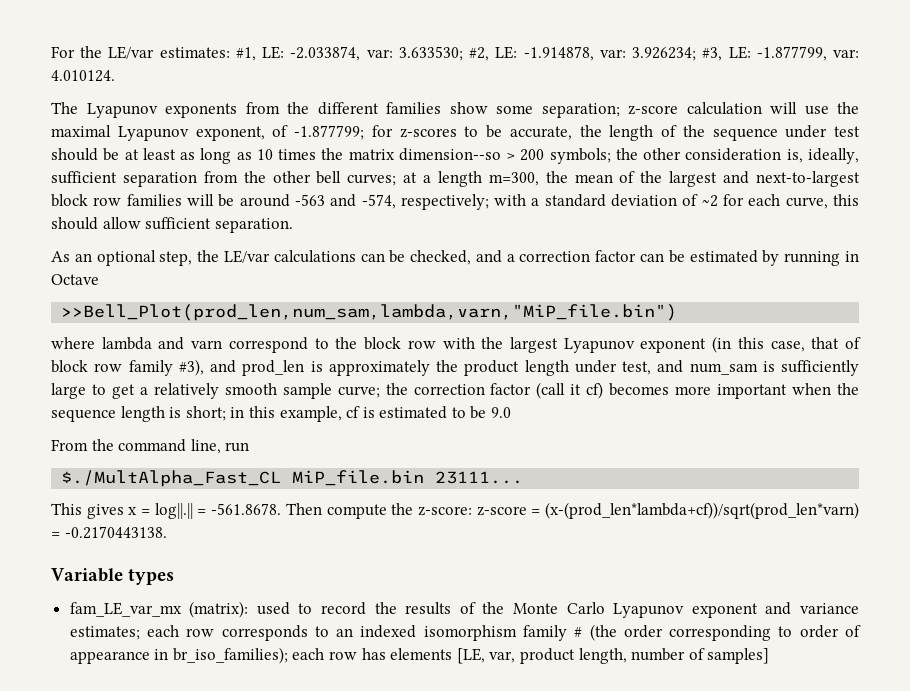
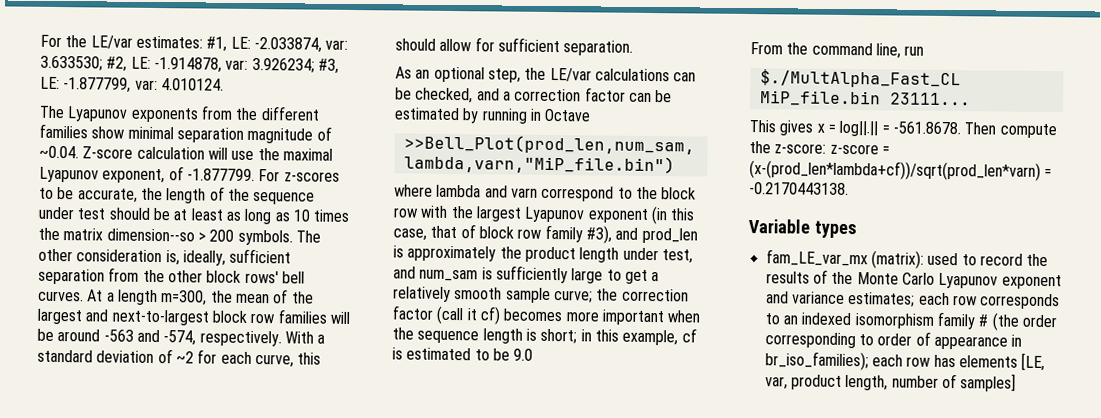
- The Lyapunov exponents from the different families show some separation; z-score calculation will use the maximal Lyapunov exponent, of -1.877799; for z-scores to be accurate, the length of the sequence under test should be at least as long as 10 times the matrix dimension--so > 200 symbols; the other consideration is, ideally, sufficient separation from the other bell curves; at a length m=300, the mean of the largest and next-to-largest block row families will be around -563 and -574, respectively; with a standard deviation of ~2 for each curve, this should allow sufficient separation.
+ The Lyapunov exponents from the different families show minimal separation magnitude of ~0.04. Z-score calculation will use the maximal Lyapunov exponent, of -1.877799. For z-scores to be accurate, the length of the sequence under test should be at least as long as 10 times the matrix dimension--so > 200 symbols. The other consideration is, ideally, sufficient separation from the other block rows' bell curves. At a length m=300, the mean of the largest and next-to-largest block row families will be around -563 and -574, respectively. With a standard deviation of ~2 for each curve, this should allow for sufficient separation.

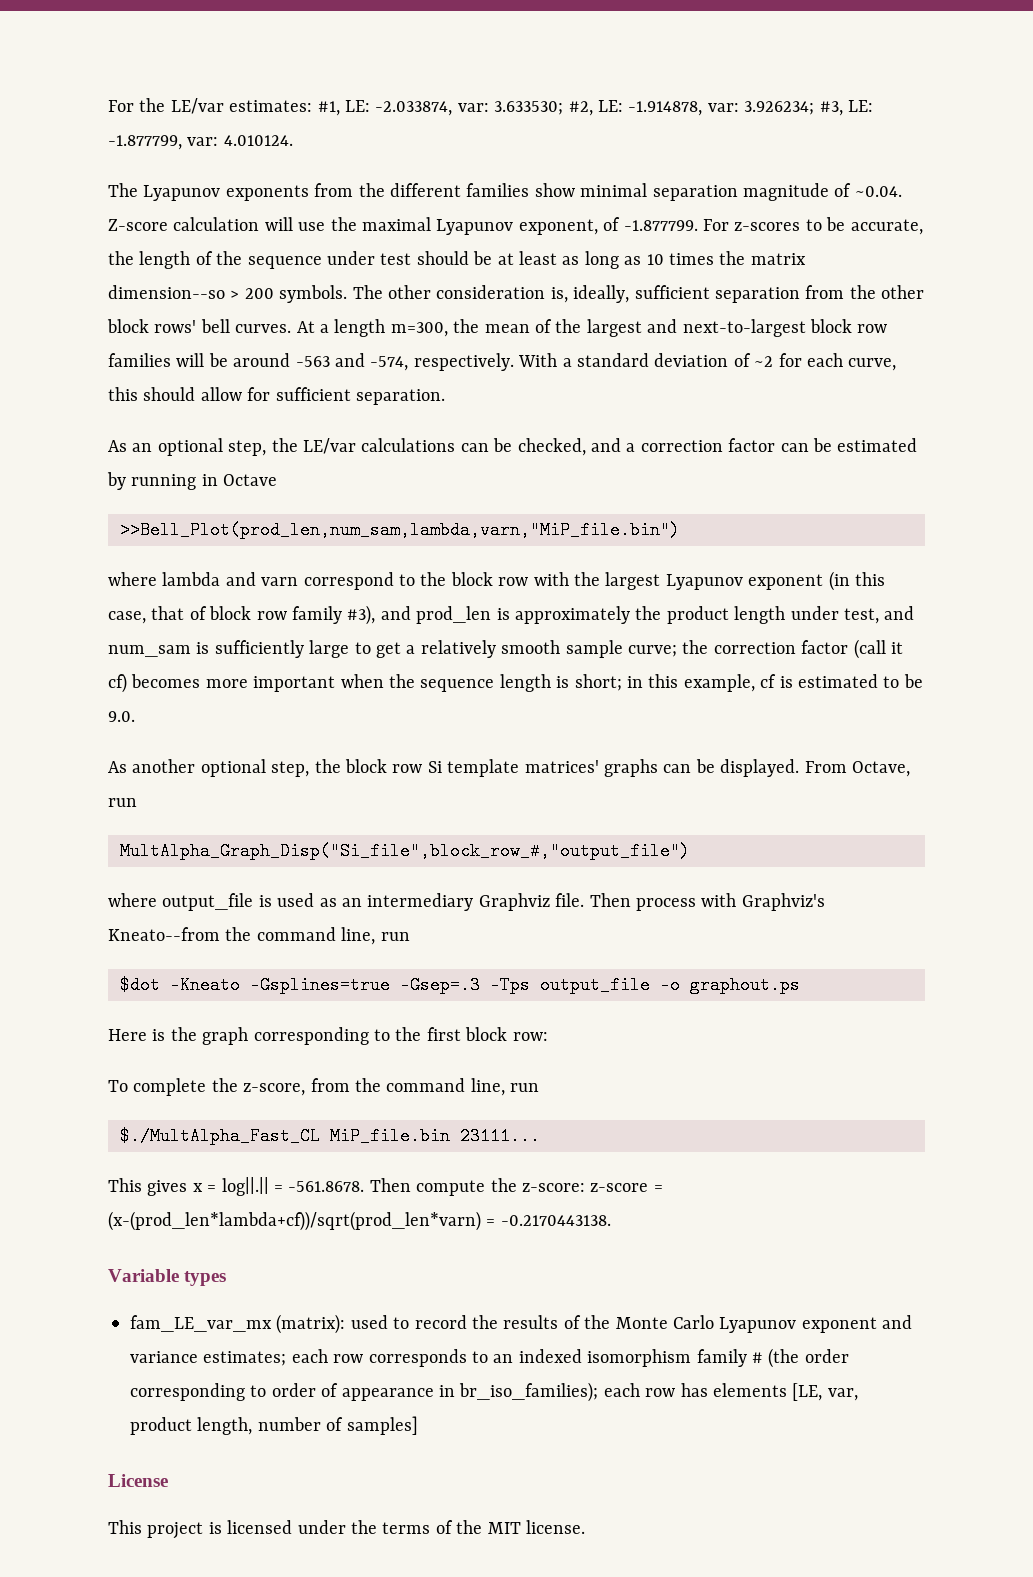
- in this example, cf is estimated to be 9.0
- From the command line, run
+ in this example, cf is estimated to be 9.0.
+ As another optional step, the block row Si template matrices' graphs can be displayed. From Octave, run
+ MultAlpha_Graph_Disp("Si_file",block_row_#,"output_file")
+ where output_file is used as an intermediary Graphviz file. Then process with Graphviz's Kneato--from the command line, run
+ $dot -Kneato -Gsplines=true -Gsep=.3 -Tps output_file -o graphout.ps
+ Here is the graph corresponding to the first block row:
+ To complete the z-score, from the command line, run
+ License
+ This project is licensed under the terms of the MIT license.

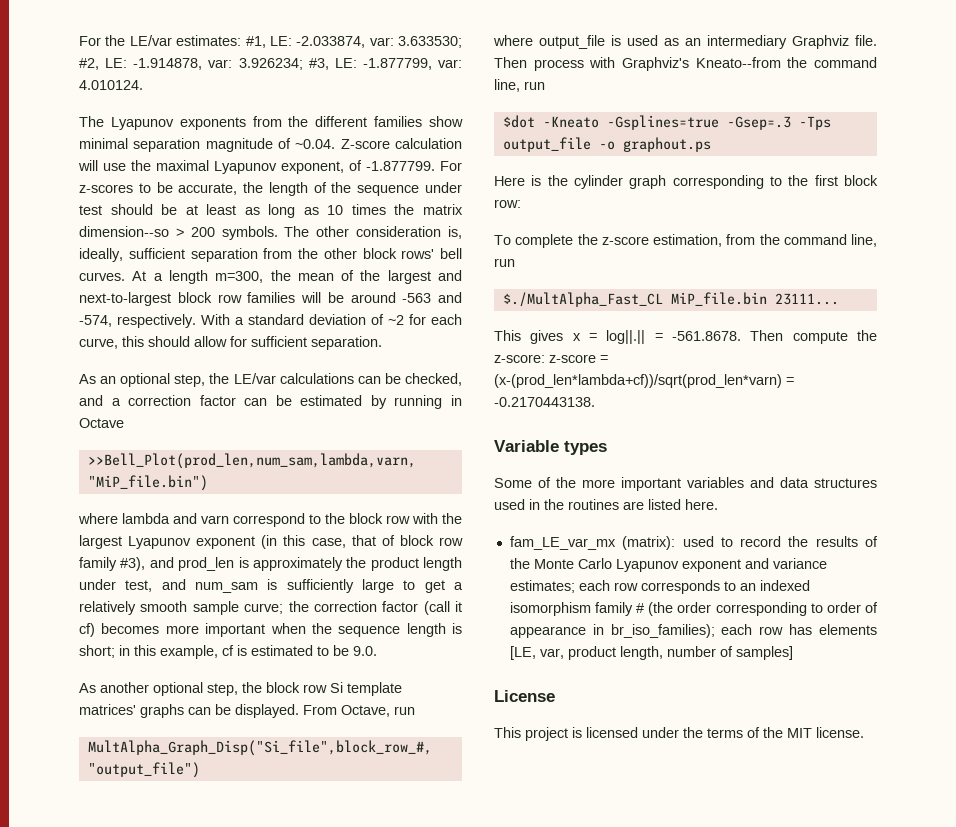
- Here is the graph corresponding to the first block row:
+ Here is the cylinder graph corresponding to the first block row:
- To complete the z-score, from the command line, run
+ To complete the z-score estimation, from the command line, run
+ Some of the more important variables and data structures used in the routines are listed here.

